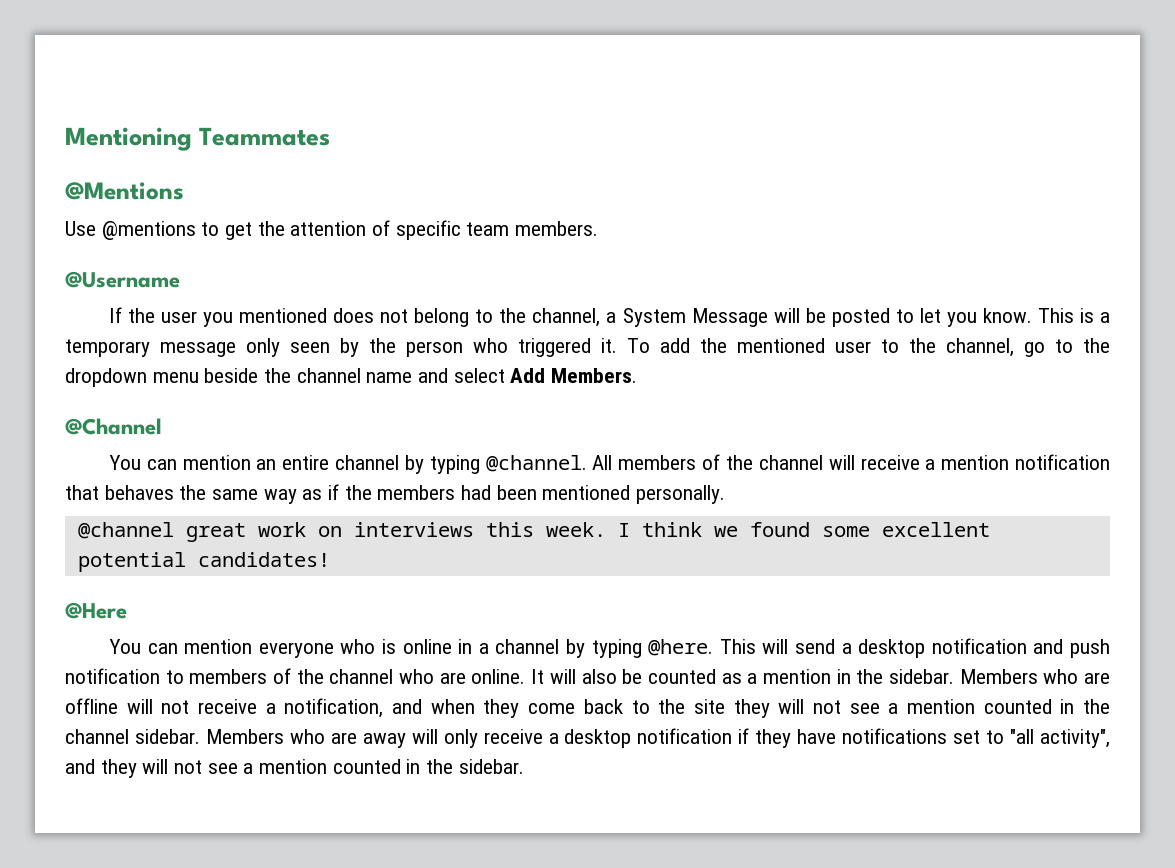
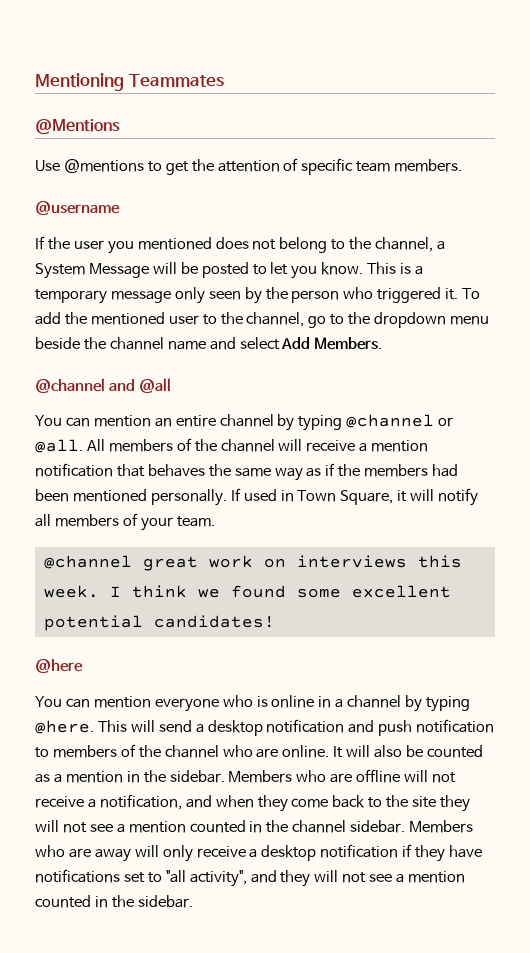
- @Username
+ @username
- @Channel
+ @channel and @all
- You can mention an entire channel by typing @channel.
+ You can mention an entire channel by typing @channel or @all.
+ If used in Town Square, it will notify all members of your team.
- @Here
+ @here

